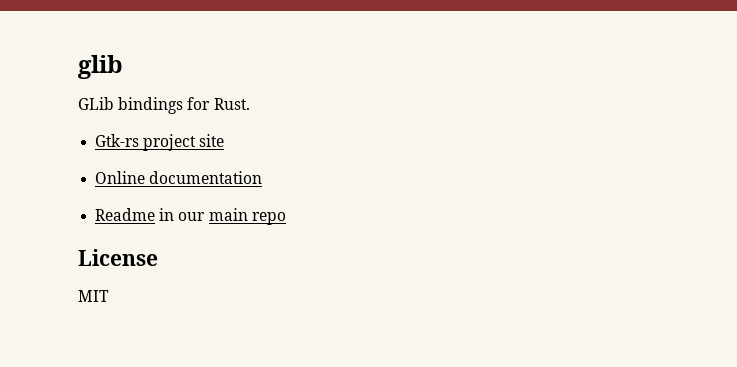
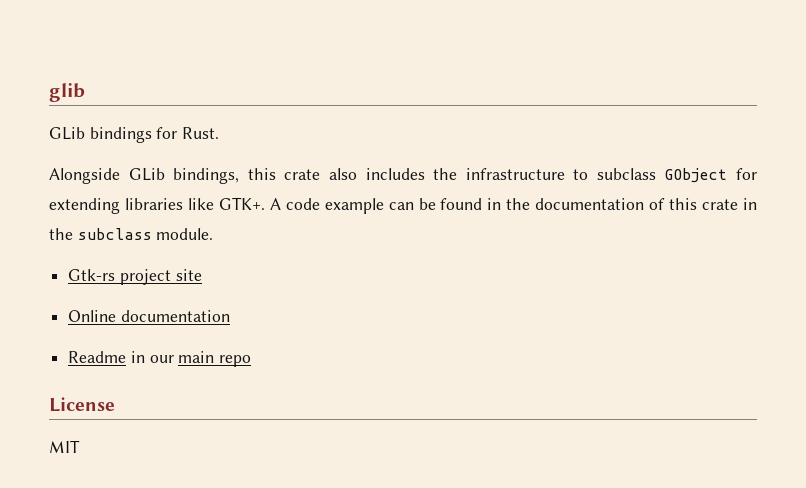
+ Alongside GLib bindings, this crate also includes the infrastructure to subclass GObject for extending libraries like GTK+. A code example can be found in the documentation of this crate in the subclass module.

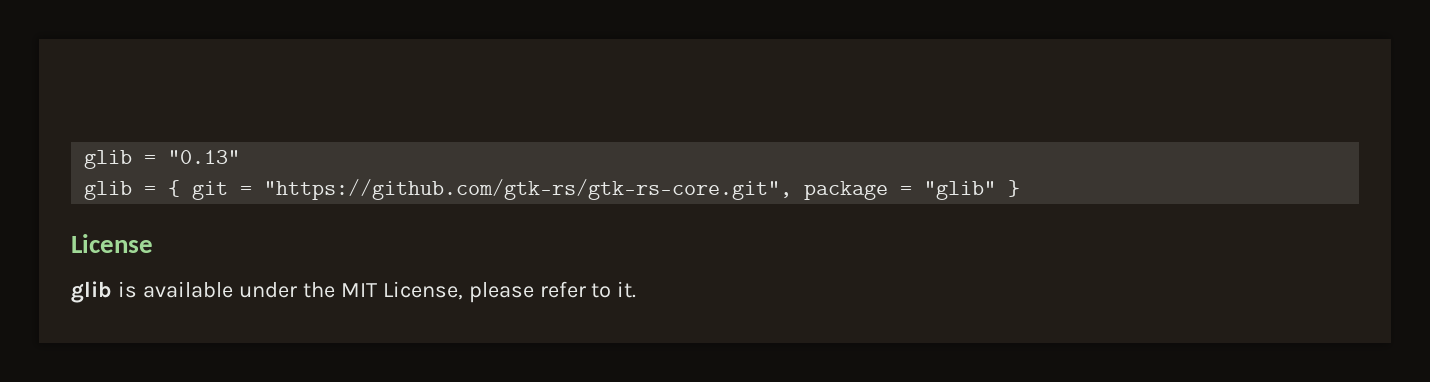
- glib
- GLib bindings for Rust.
- Alongside GLib bindings, this crate also includes the infrastructure to subclass GObject for extending libraries like GTK+. A code example can be found in the documentation of this crate in the subclass module.
- Gtk-rs project site
- Online documentation
- Readme in our main repo
+ glib = "0.13"
+ glib = { git = "https://github.com/gtk-rs/gtk-rs-core.git", package = "glib" }
  License
- MIT
+ glib is available under the MIT License, please refer to it.

